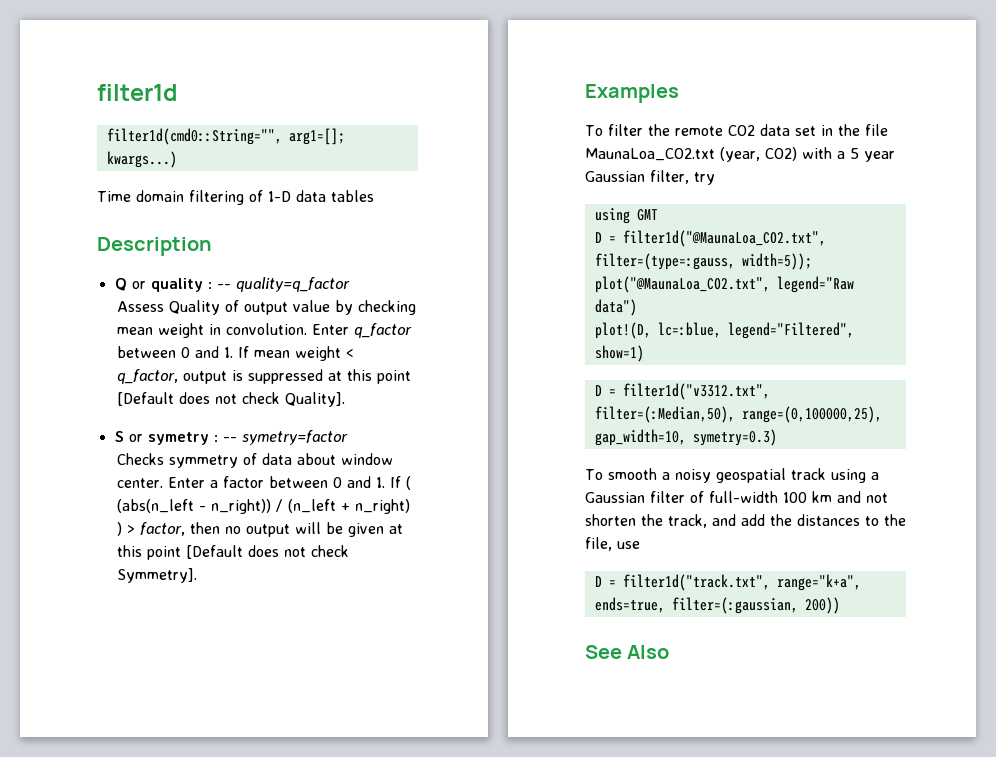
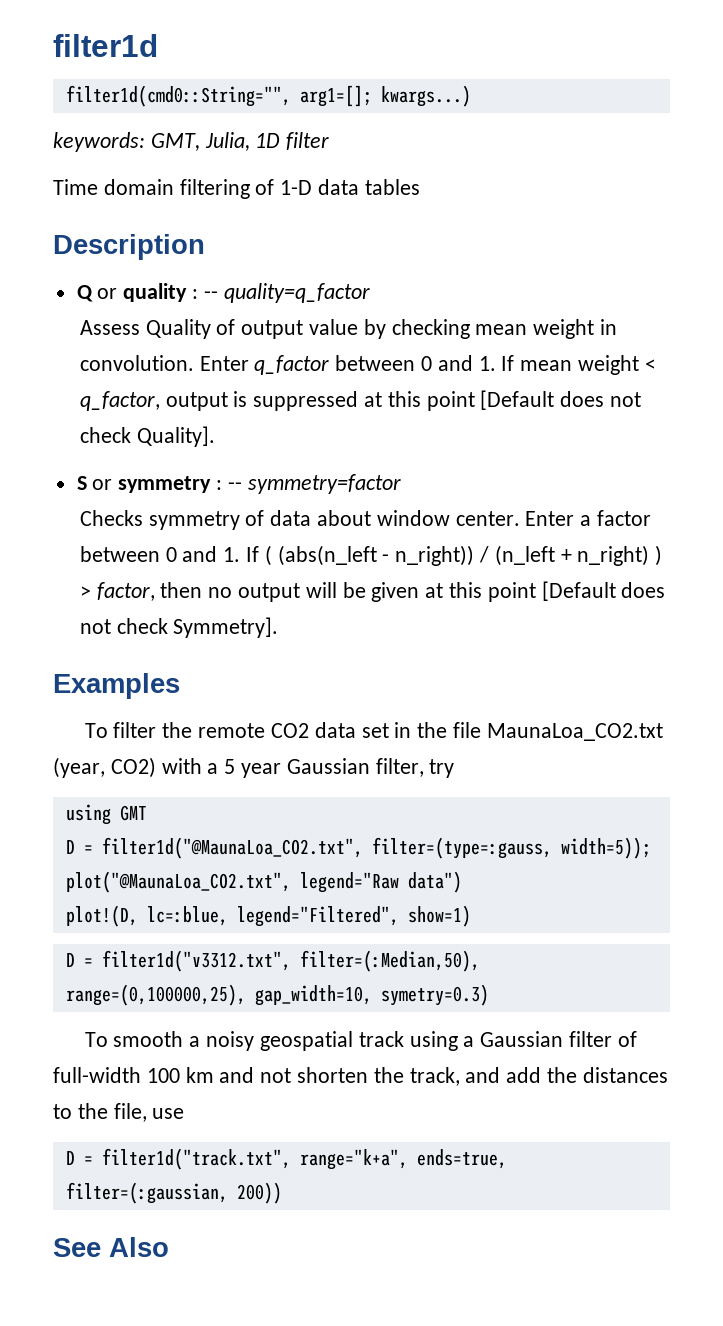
+ keywords: GMT, Julia, 1D filter
- S or symetry : -- symetry=factor
+ S or symmetry : -- symmetry=factor

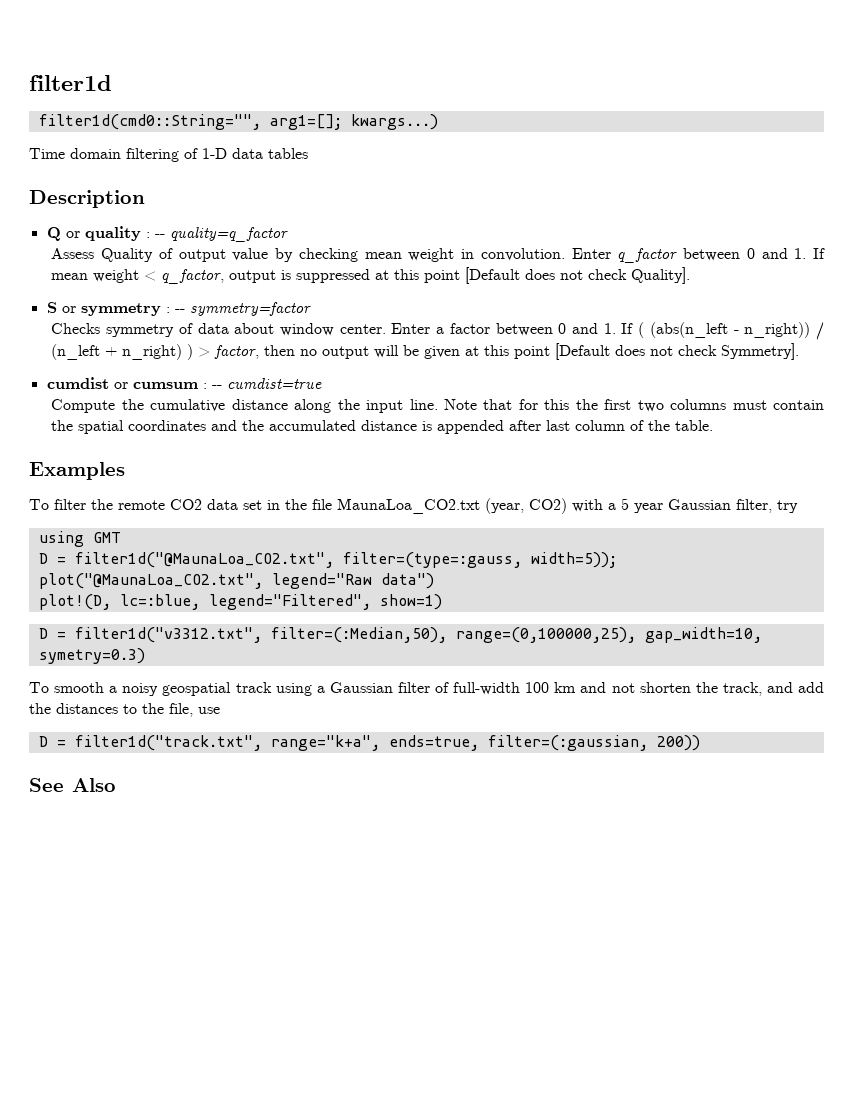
- keywords: GMT, Julia, 1D filter
+ cumdist or cumsum : -- cumdist=true
+ Compute the cumulative distance along the input line. Note that for this the first two columns must contain the spatial coordinates and the accumulated distance is appended after last column of the table.

